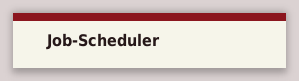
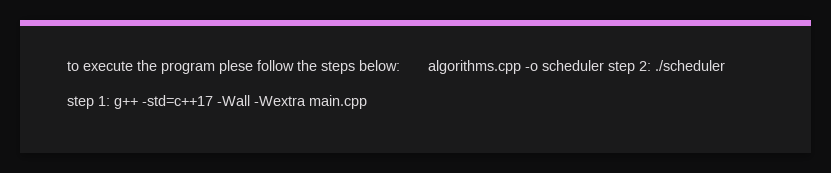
- Job-Scheduler
+ to execute the program plese follow the steps below:
+ step 1: g++ -std=c++17 -Wall -Wextra main.cpp algorithms.cpp -o scheduler step 2: ./scheduler

